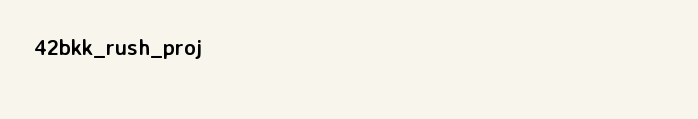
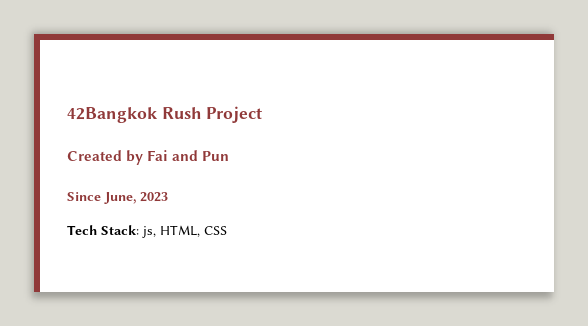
- 42bkk_rush_proj
+ 42Bangkok Rush Project
+ Created by Fai and Pun
+ Since June, 2023
+ Tech Stack: js, HTML, CSS

